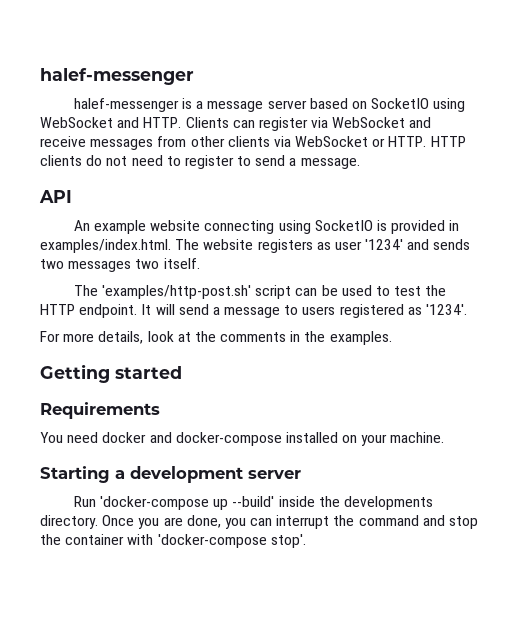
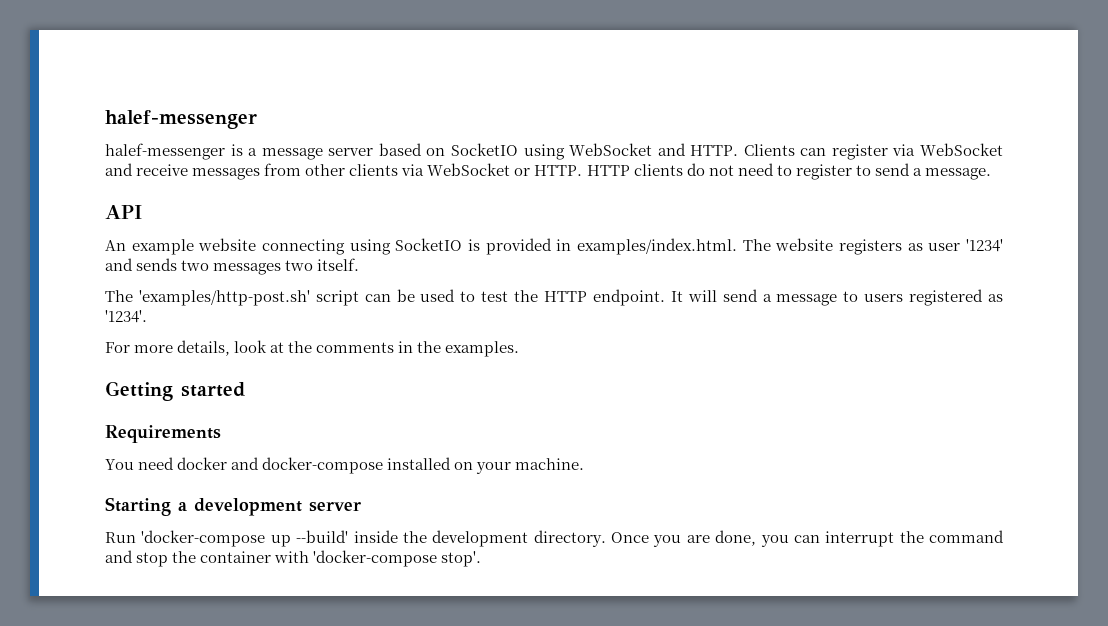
- Run 'docker-compose up --build' inside the developments directory.
+ Run 'docker-compose up --build' inside the development directory.

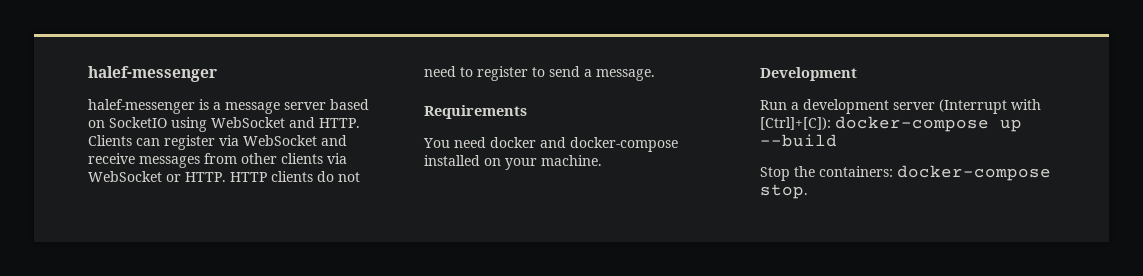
- API
- An example website connecting using SocketIO is provided in examples/index.html. The website registers as user '1234' and sends two messages two itself.
- The 'examples/http-post.sh' script can be used to test the HTTP endpoint. It will send a message to users registered as '1234'.
- For more details, look at the comments in the examples.
- Getting started
- Starting a development server
- Run 'docker-compose up --build' inside the development directory. Once you are done, you can interrupt the command and stop the container with 'docker-compose stop'.
+ Development
+ Run a development server (Interrupt with [Ctrl]+[C]): docker-compose up --build
+ Stop the containers: docker-compose stop.

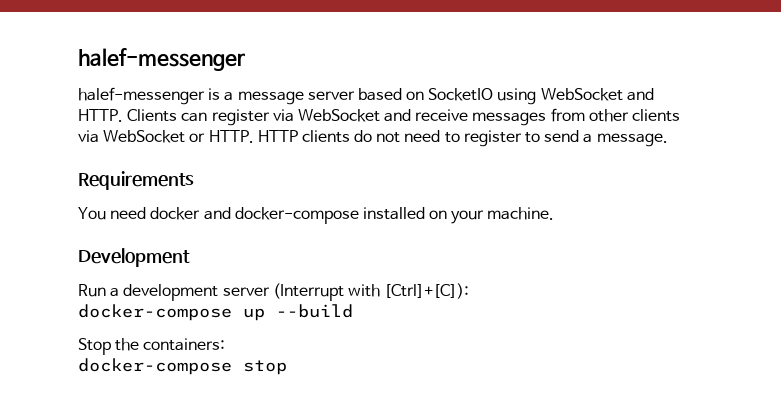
- Run a development server (Interrupt with [Ctrl]+[C]): docker-compose up --build
+ Run a development server (Interrupt with [Ctrl]+[C]):
+ docker-compose up --build
- Stop the containers: docker-compose stop.
+ Stop the containers:
+ docker-compose stop

